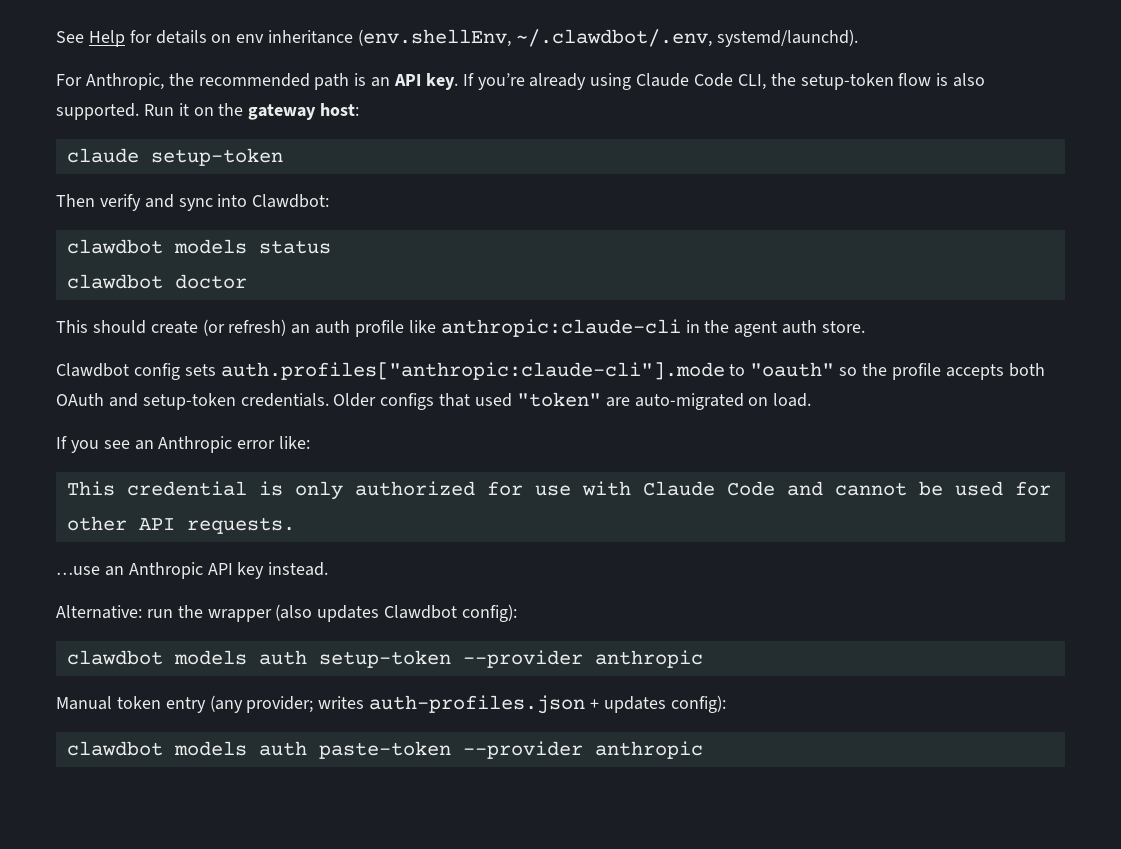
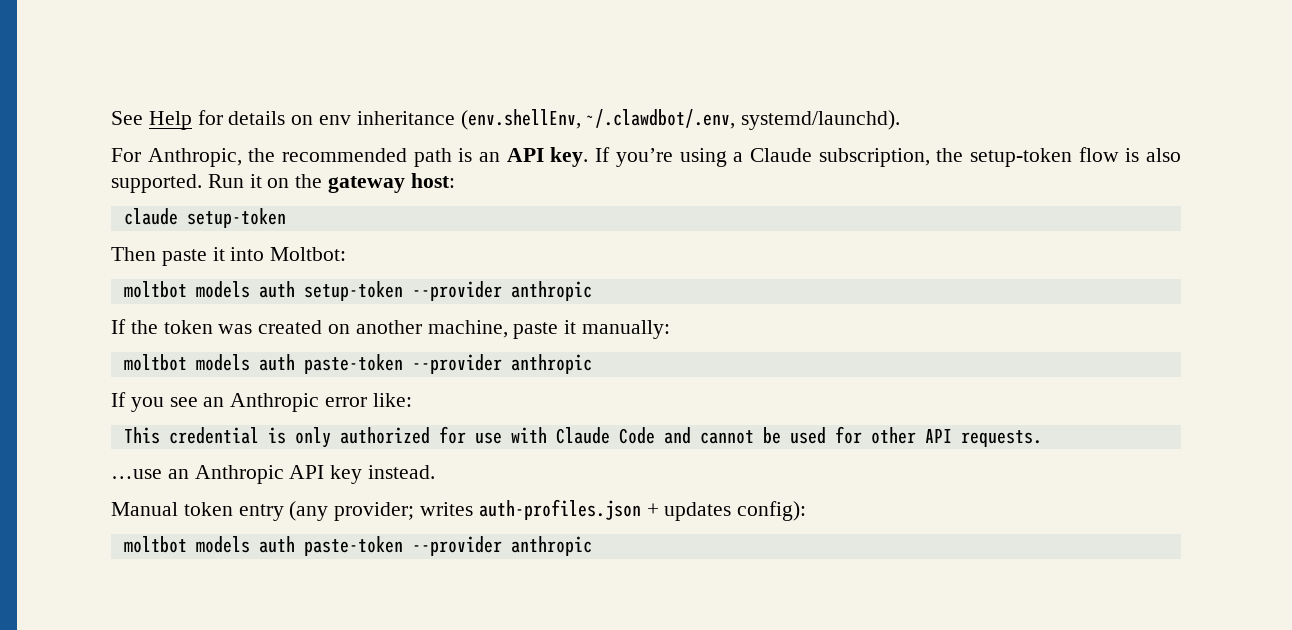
- If you’re already using Claude Code CLI, the setup-token flow is also supported.
+ If you’re using a Claude subscription, the setup-token flow is also supported.
- Then verify and sync into Clawdbot:
- clawdbot models status
- clawdbot doctor
- This should create (or refresh) an auth profile like anthropic:claude-cli in the agent auth store.
- Clawdbot config sets auth.profiles["anthropic:claude-cli"].mode to "oauth" so the profile accepts both OAuth and setup-token credentials. Older configs that used "token" are auto-migrated on load.
+ Then paste it into Moltbot:
+ moltbot models auth setup-token --provider anthropic
+ If the token was created on another machine, paste it manually:
+ moltbot models auth paste-token --provider anthropic
- Alternative: run the wrapper (also updates Clawdbot config):
- clawdbot models auth setup-token --provider anthropic
  Manual token entry (any provider; writes auth-profiles.json + updates config):
- clawdbot models auth paste-token --provider anthropic
+ moltbot models auth paste-token --provider anthropic

